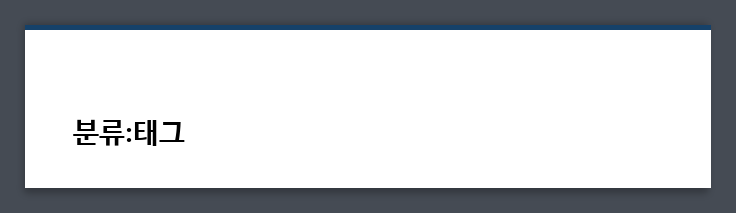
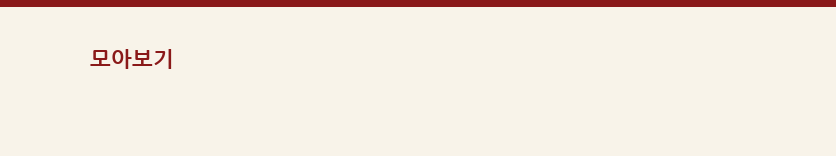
- 분류:태그
+ 모아보기

